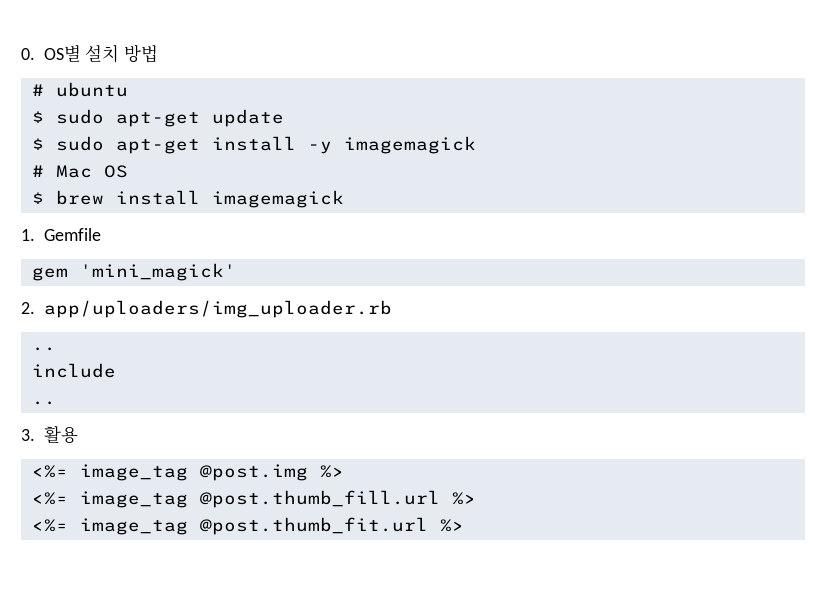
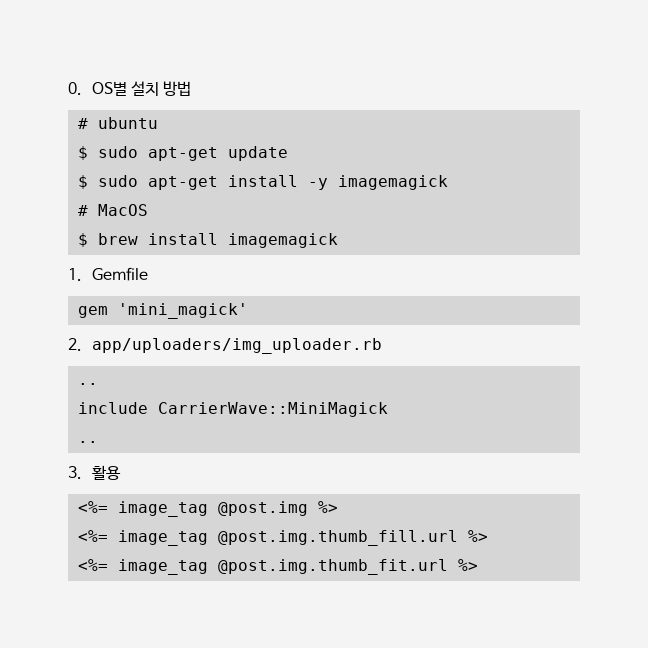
- # Mac OS
+ # MacOS
- include
+ include CarrierWave::MiniMagick
- <%= image_tag @post.thumb_fill.url %>
- <%= image_tag @post.thumb_fit.url %>
+ <%= image_tag @post.img.thumb_fill.url %>
+ <%= image_tag @post.img.thumb_fit.url %>

